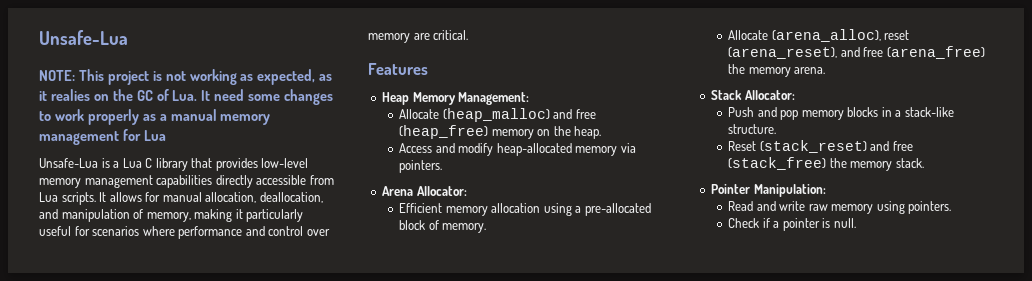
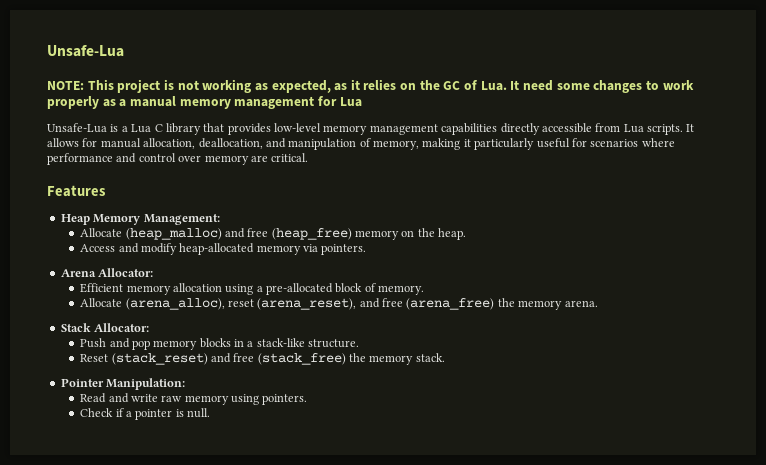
- NOTE: This project is not working as expected, as it realies on the GC of Lua. It need some changes to work properly as a manual memory management for Lua
+ NOTE: This project is not working as expected, as it relies on the GC of Lua. It need some changes to work properly as a manual memory management for Lua

